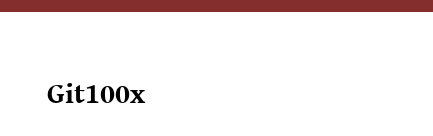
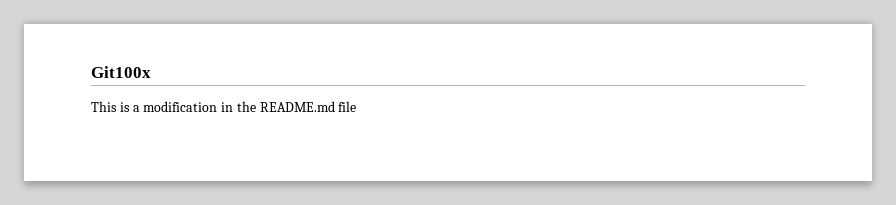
+ This is a modification in the README.md file

